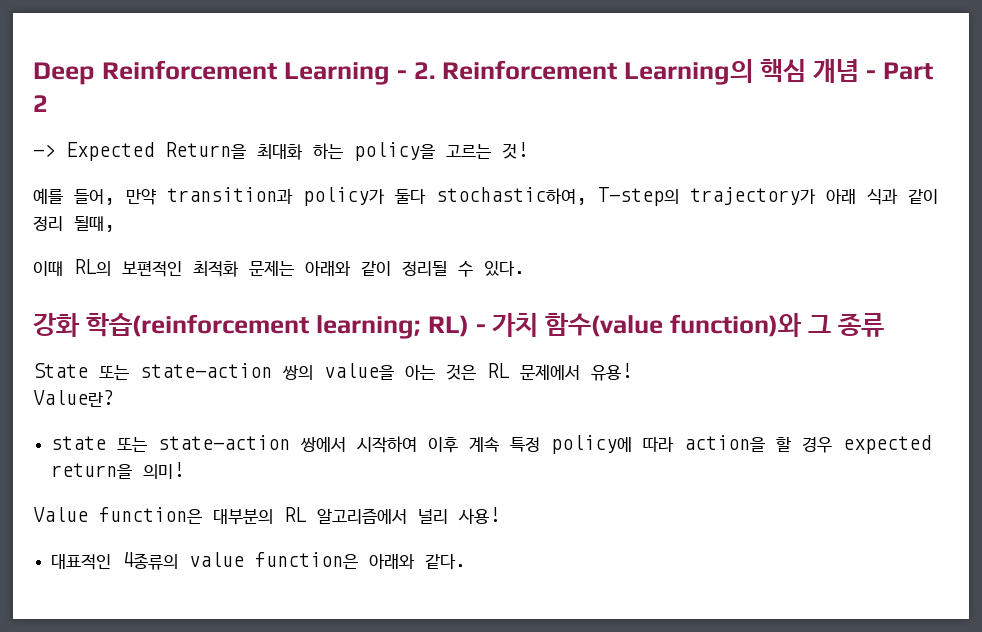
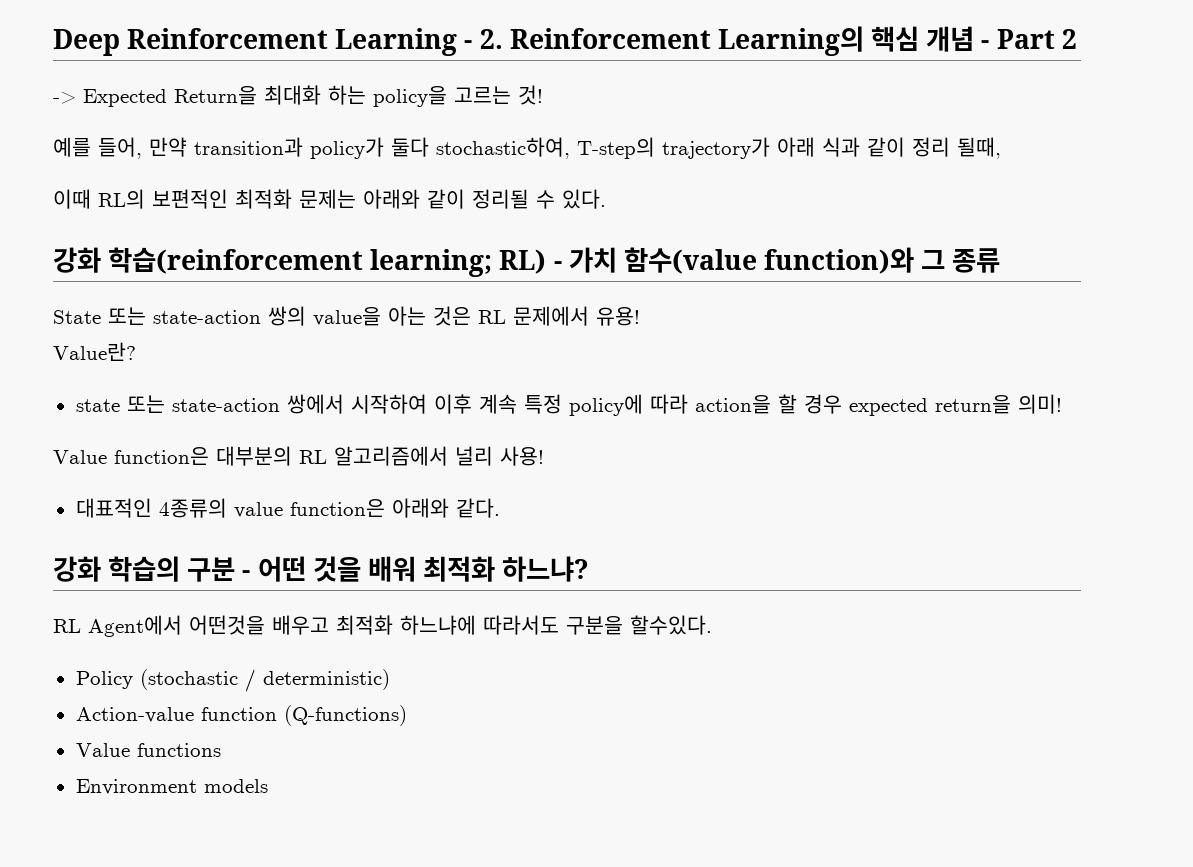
+ 강화 학습의 구분 - 어떤 것을 배워 최적화 하느냐?
+ RL Agent에서 어떤것을 배우고 최적화 하느냐에 따라서도 구분을 할수있다.
+ Policy (stochastic / deterministic)
+ Action-value function (Q-functions)
+ Value functions
+ Environment models

